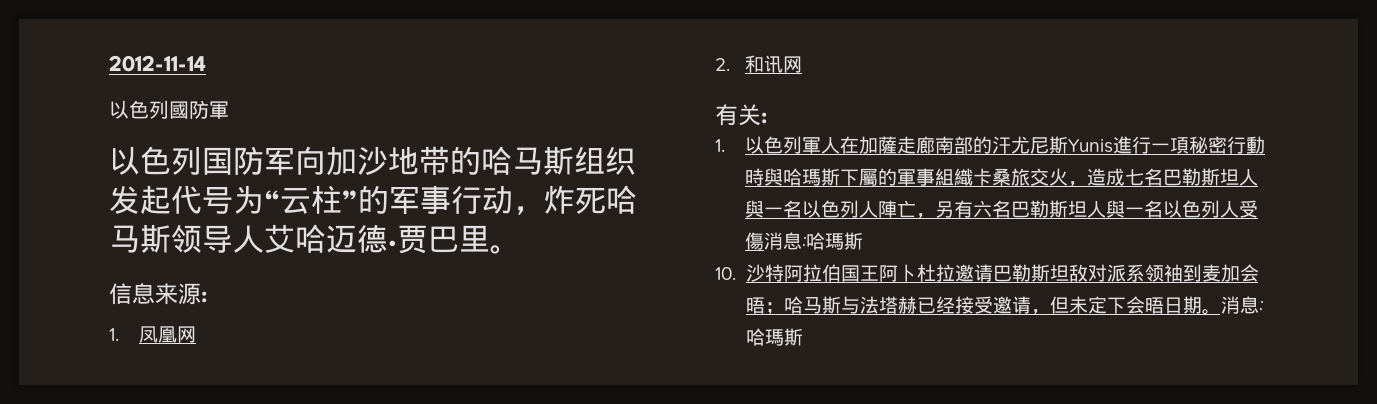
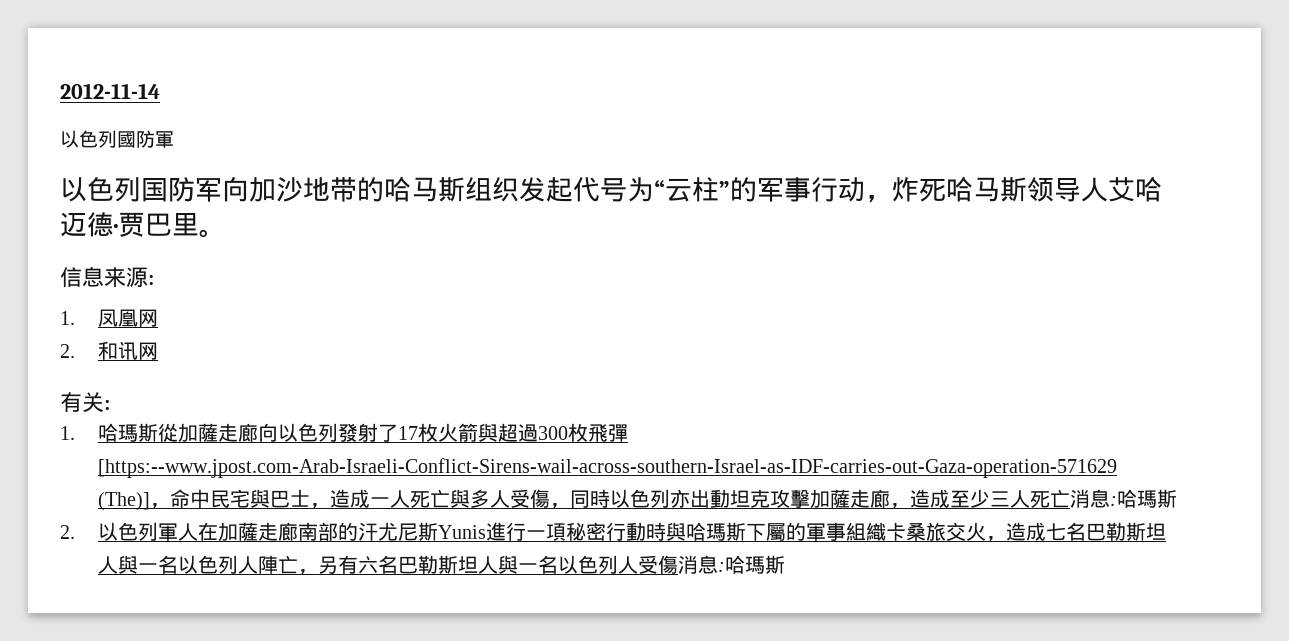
- 1.以色列軍人在加薩走廊南部的汗尤尼斯Yunis進行一項秘密行動時與哈瑪斯下屬的軍事組織卡桑旅交火，造成七名巴勒斯坦人與一名以色列人陣亡，另有六名巴勒斯坦人與一名以色列人受傷消息:哈瑪斯
+ 1.哈瑪斯從加薩走廊向以色列發射了17枚火箭與超過300枚飛彈[https:--www.jpost.com-Arab-Israeli-Conflict-Sirens-wail-across-southern-Israel-as-IDF-carries-out-Gaza-operation-571629 (The)]，命中民宅與巴士，造成一人死亡與多人受傷，同時以色列亦出動坦克攻擊加薩走廊，造成至少三人死亡消息:哈瑪斯
+ 2.以色列軍人在加薩走廊南部的汗尤尼斯Yunis進行一項秘密行動時與哈瑪斯下屬的軍事組織卡桑旅交火，造成七名巴勒斯坦人與一名以色列人陣亡，另有六名巴勒斯坦人與一名以色列人受傷消息:哈瑪斯
- 10.沙特阿拉伯国王阿卜杜拉邀请巴勒斯坦敌对派系领袖到麦加会晤；哈马斯与法塔赫已经接受邀请，但未定下会晤日期。消息:哈瑪斯

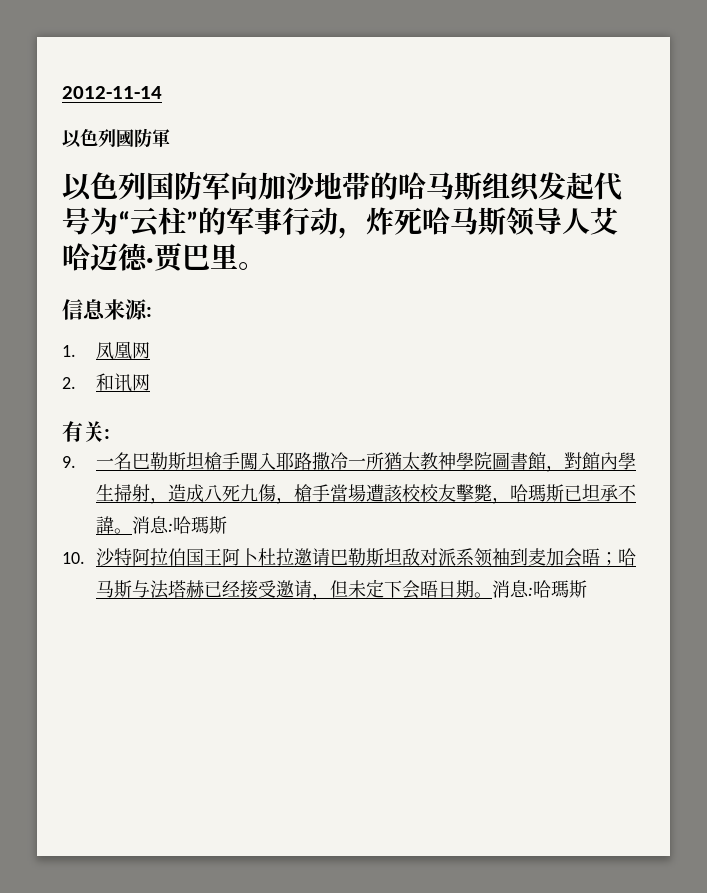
- 1.哈瑪斯從加薩走廊向以色列發射了17枚火箭與超過300枚飛彈[https:--www.jpost.com-Arab-Israeli-Conflict-Sirens-wail-across-southern-Israel-as-IDF-carries-out-Gaza-operation-571629 (The)]，命中民宅與巴士，造成一人死亡與多人受傷，同時以色列亦出動坦克攻擊加薩走廊，造成至少三人死亡消息:哈瑪斯
- 2.以色列軍人在加薩走廊南部的汗尤尼斯Yunis進行一項秘密行動時與哈瑪斯下屬的軍事組織卡桑旅交火，造成七名巴勒斯坦人與一名以色列人陣亡，另有六名巴勒斯坦人與一名以色列人受傷消息:哈瑪斯
+ 9.一名巴勒斯坦槍手闖入耶路撒冷一所猶太教神學院圖書館，對館內學生掃射，造成八死九傷，槍手當場遭該校校友擊斃，哈瑪斯已坦承不諱。消息:哈瑪斯
+ 10.沙特阿拉伯国王阿卜杜拉邀请巴勒斯坦敌对派系领袖到麦加会晤；哈马斯与法塔赫已经接受邀请，但未定下会晤日期。消息:哈瑪斯

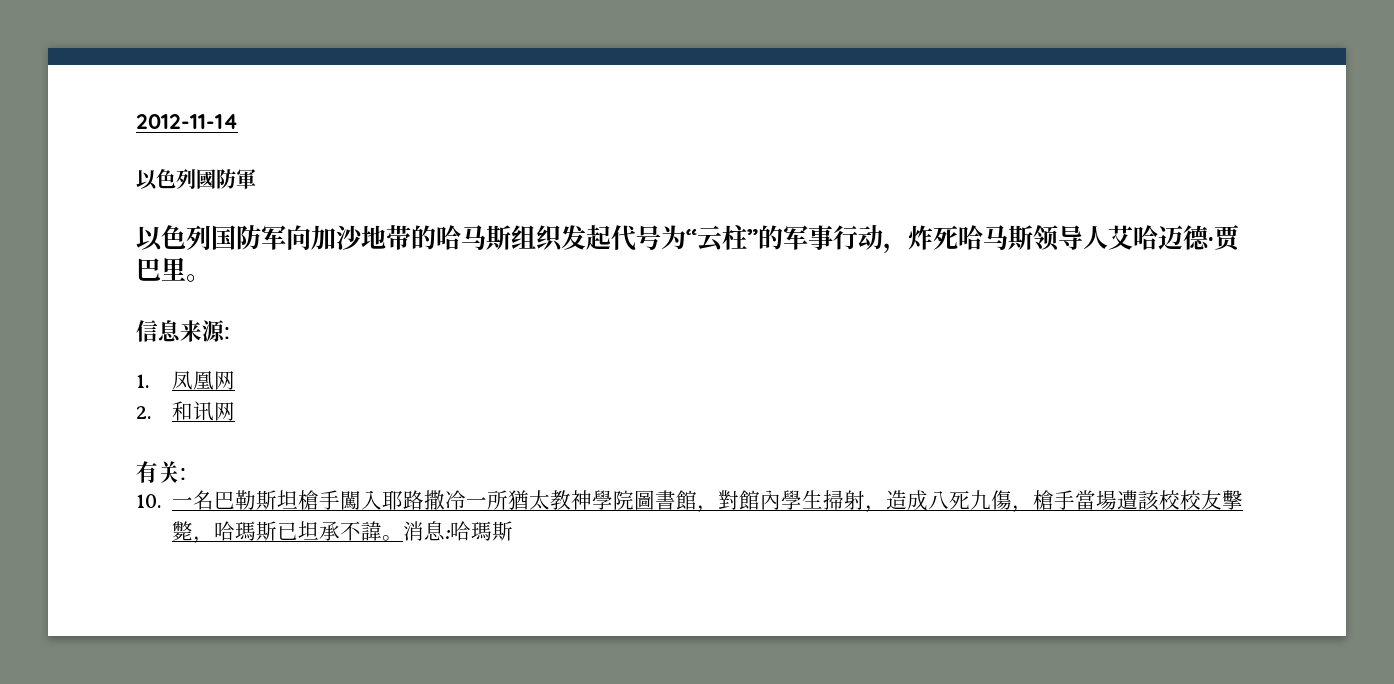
- 9.一名巴勒斯坦槍手闖入耶路撒冷一所猶太教神學院圖書館，對館內學生掃射，造成八死九傷，槍手當場遭該校校友擊斃，哈瑪斯已坦承不諱。
+ 10.一名巴勒斯坦槍手闖入耶路撒冷一所猶太教神學院圖書館，對館內學生掃射，造成八死九傷，槍手當場遭該校校友擊斃，哈瑪斯已坦承不諱。
- 10.沙特阿拉伯国王阿卜杜拉邀请巴勒斯坦敌对派系领袖到麦加会晤；哈马斯与法塔赫已经接受邀请，但未定下会晤日期。消息:哈瑪斯

